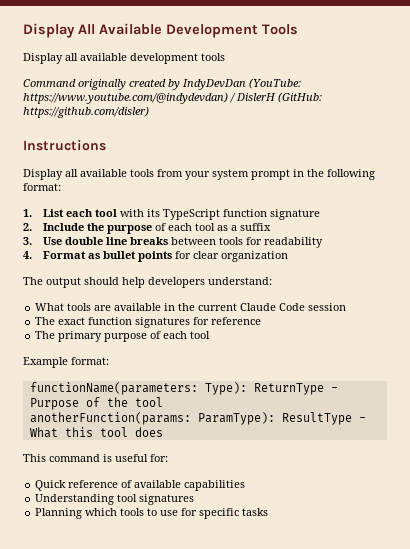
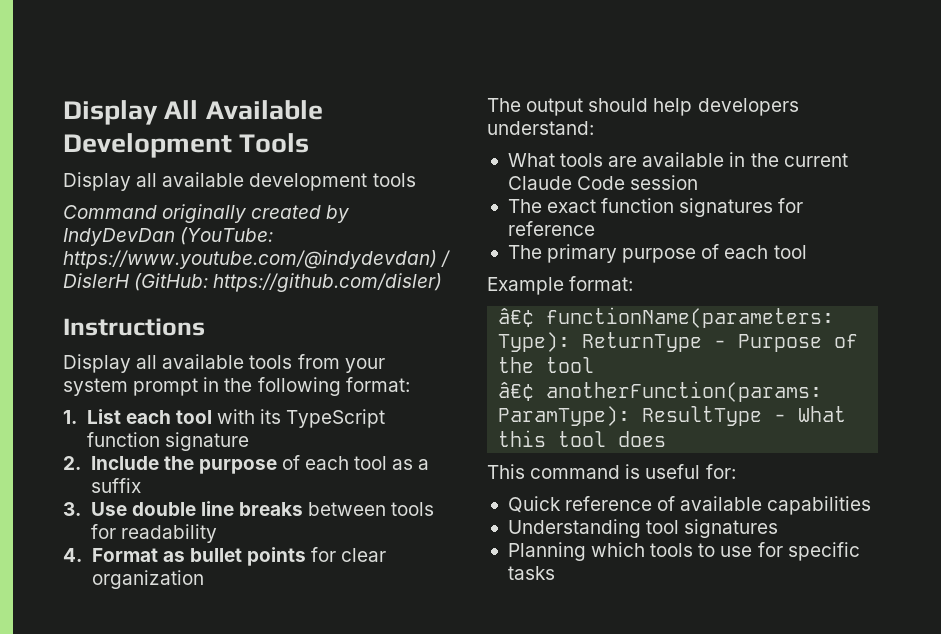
- functionName(parameters: Type): ReturnType - Purpose of the tool
+ â€¢ functionName(parameters: Type): ReturnType - Purpose of the tool
- anotherFunction(params: ParamType): ResultType - What this tool does
+ â€¢ anotherFunction(params: ParamType): ResultType - What this tool does

